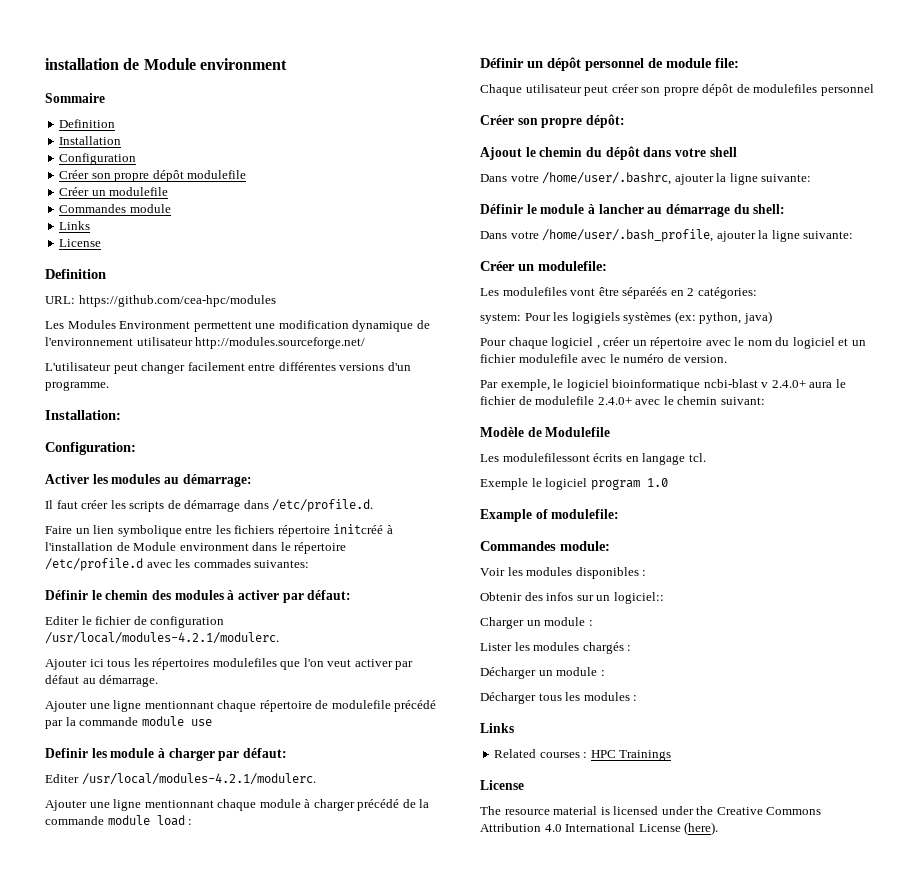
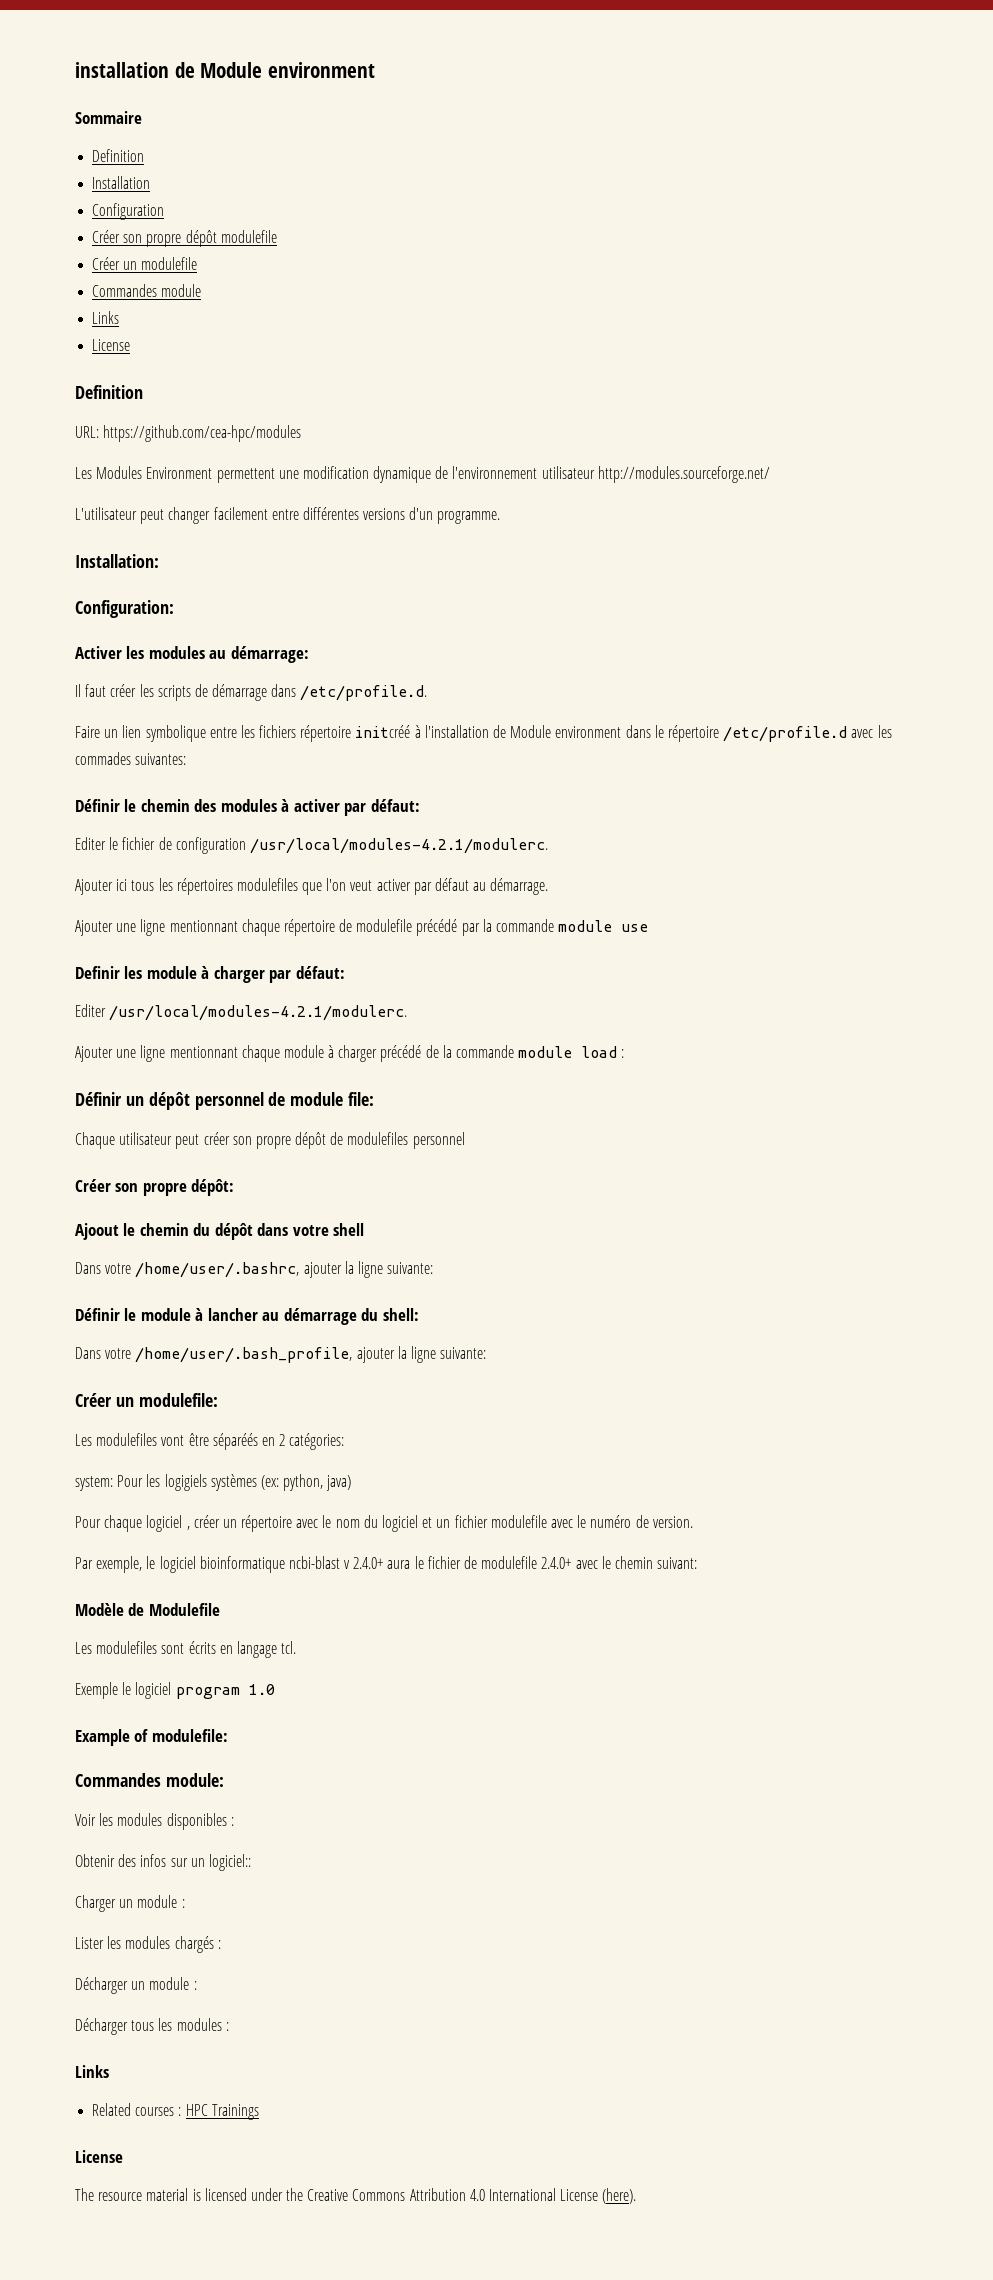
- Les modulefilessont écrits en langage tcl.
+ Les modulefiles sont écrits en langage tcl.

